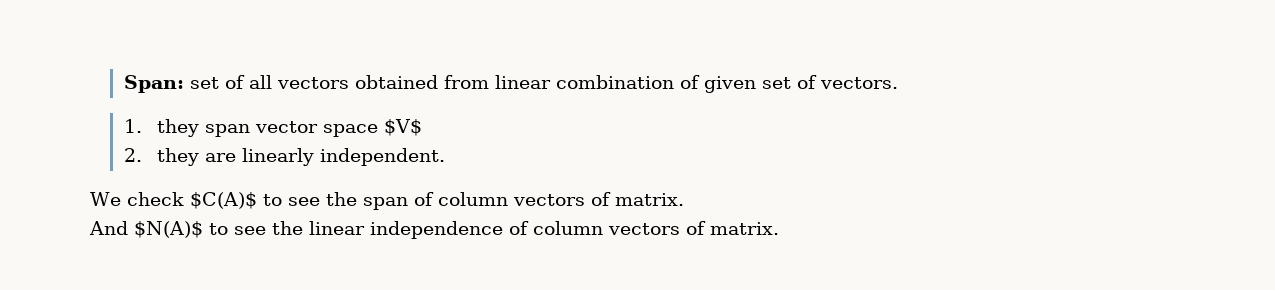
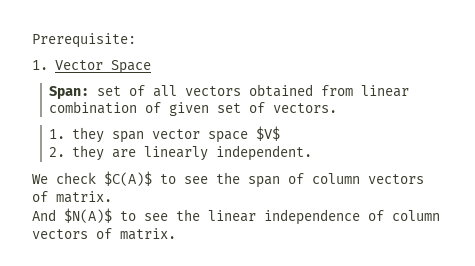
+ Prerequisite:
+ 1. Vector Space

